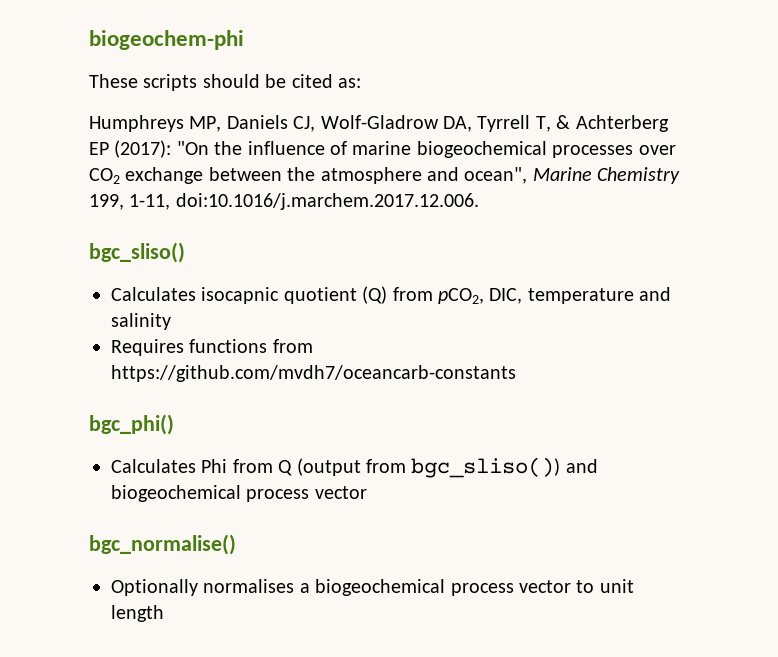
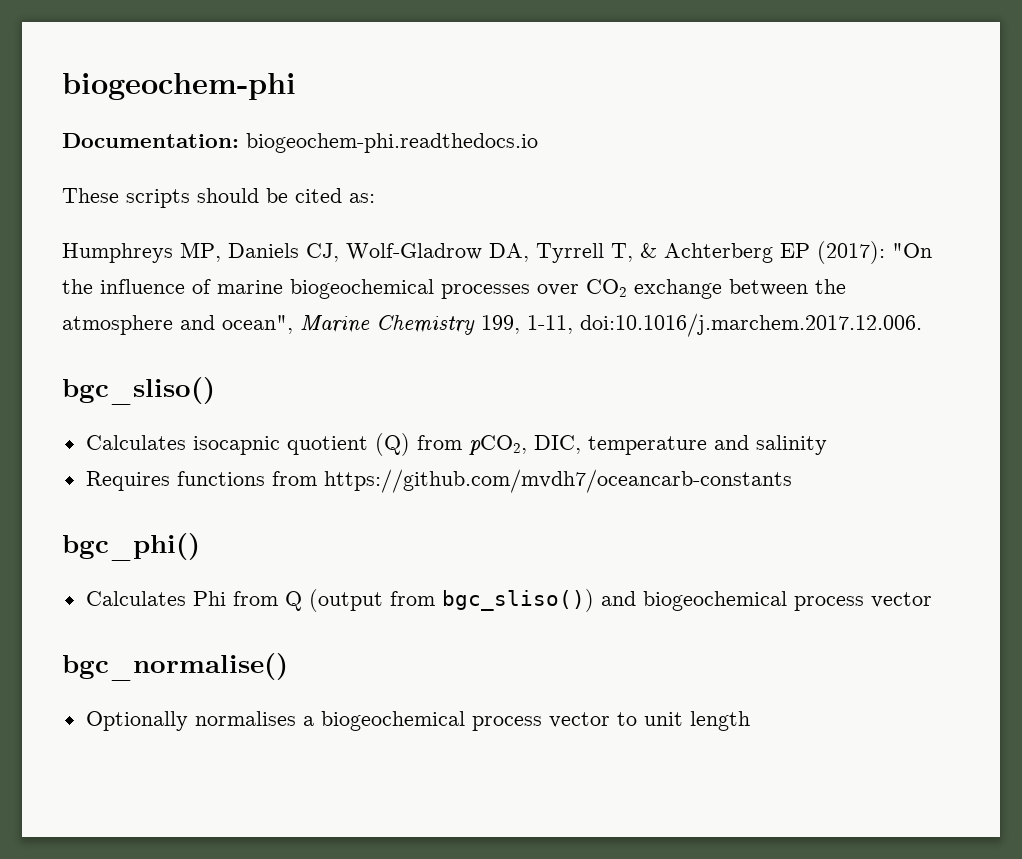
+ Documentation: biogeochem-phi.readthedocs.io

